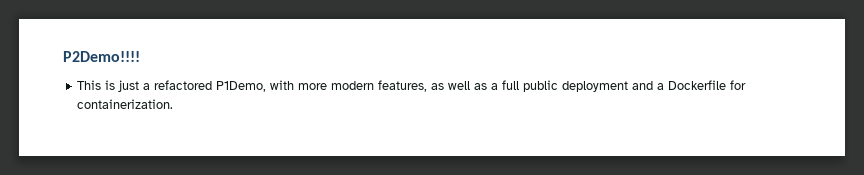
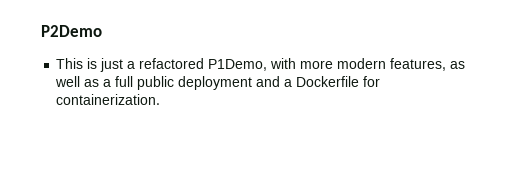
- P2Demo!!!!
+ P2Demo

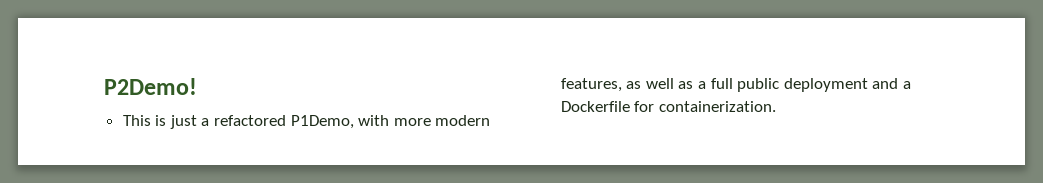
- P2Demo
+ P2Demo!

